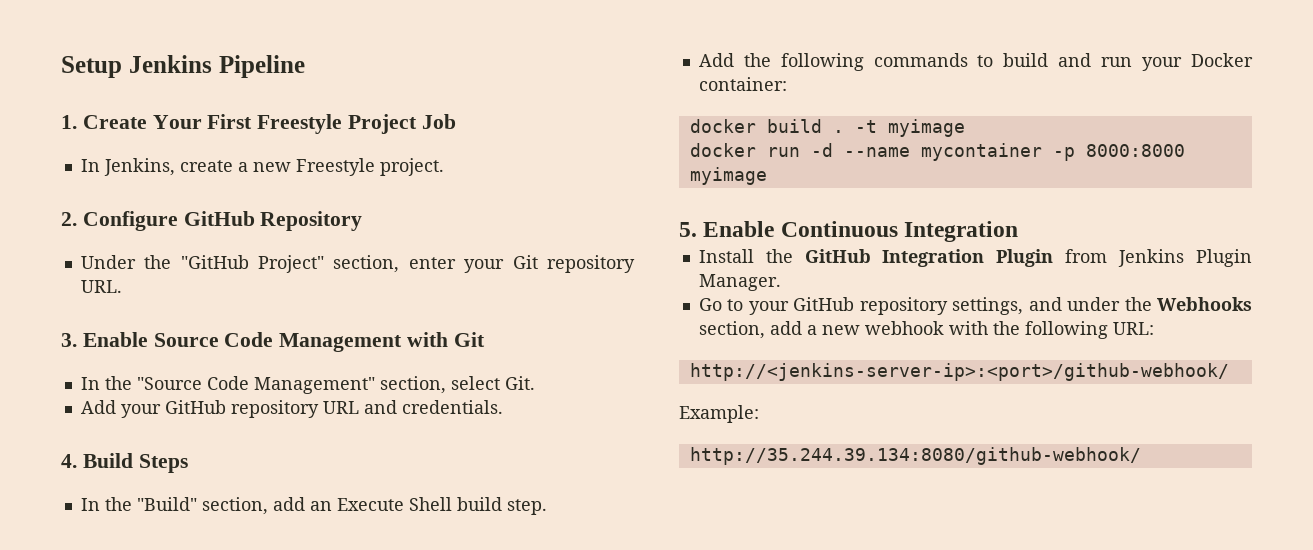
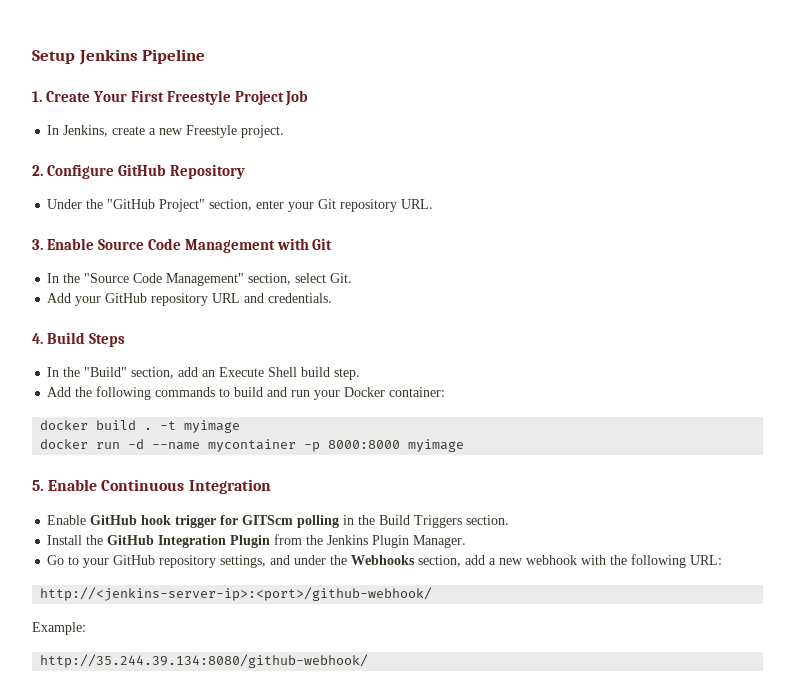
+ Enable GitHub hook trigger for GITScm polling in the Build Triggers section.
- Install the GitHub Integration Plugin from Jenkins Plugin Manager.
+ Install the GitHub Integration Plugin from the Jenkins Plugin Manager.

